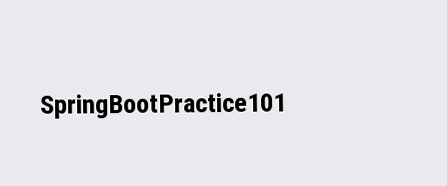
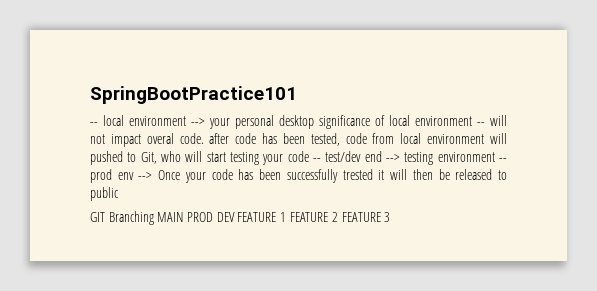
+ -- local environment --> your personal desktop significance of local environment -- will not impact overal code. after code has been tested, code from local environment will pushed to Git, who will start testing your code -- test/dev end --> testing environment -- prod env --> Once your code has been successfully trested it will then be released to public
+ GIT Branching MAIN PROD DEV FEATURE 1 FEATURE 2 FEATURE 3

